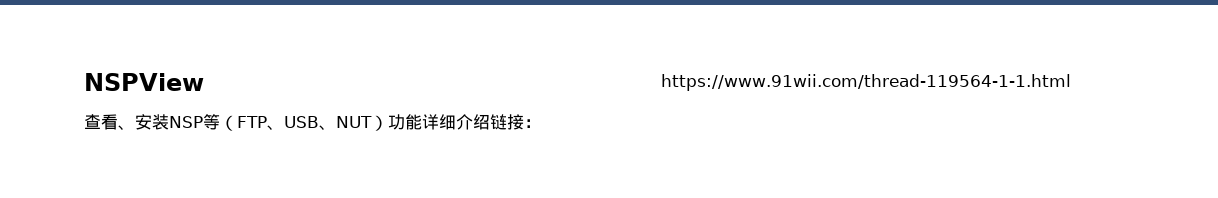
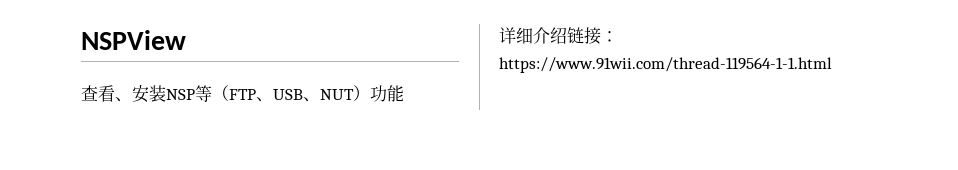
- 查看、安装NSP等（FTP、USB、NUT）功能详细介绍链接：https://www.91wii.com/thread-119564-1-1.html
+ 查看、安装NSP等（FTP、USB、NUT）功能
+ 详细介绍链接：https://www.91wii.com/thread-119564-1-1.html

